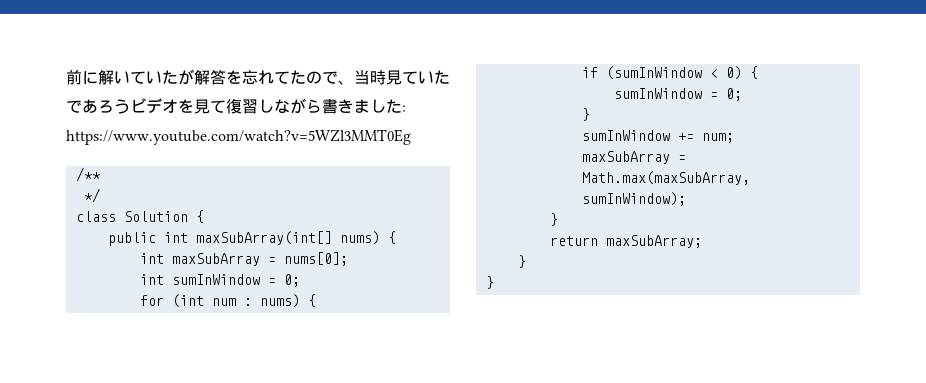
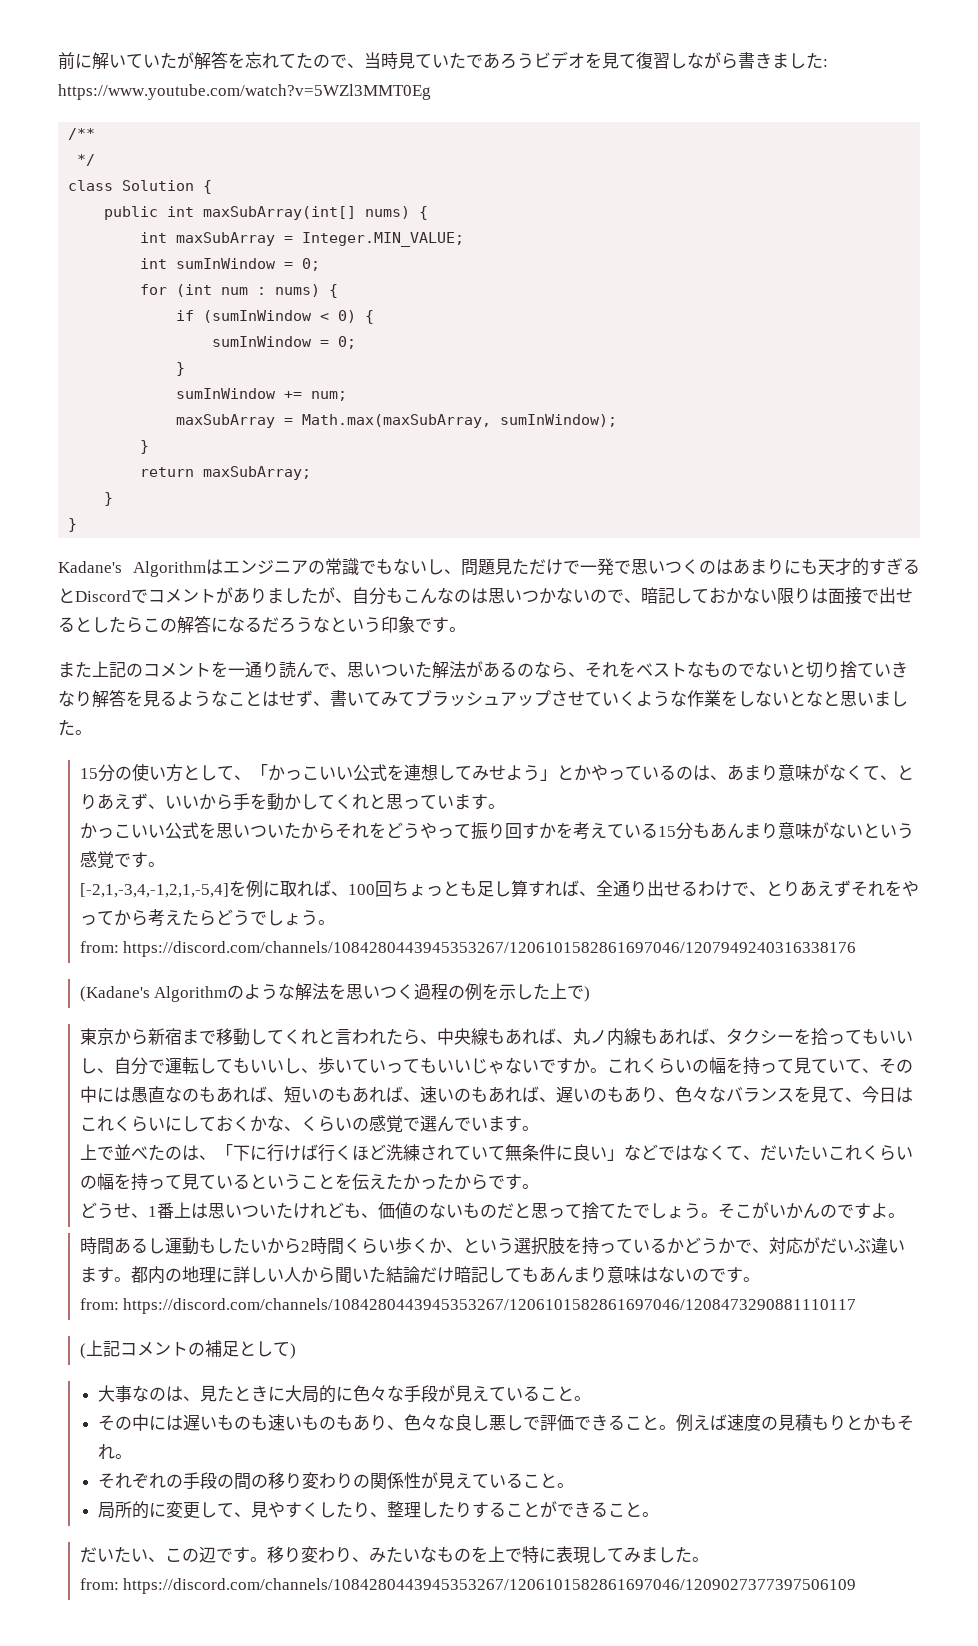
- int maxSubArray = nums[0];
+ int maxSubArray = Integer.MIN_VALUE;
+ Kadane's Algorithmはエンジニアの常識でもないし、問題見ただけで一発で思いつくのはあまりにも天才的すぎるとDiscordでコメントがありましたが、自分もこんなのは思いつかないので、暗記しておかない限りは面接で出せるとしたらこの解答になるだろうなという印象です。
+ また上記のコメントを一通り読んで、思いついた解法があるのなら、それをベストなものでないと切り捨ていきなり解答を見るようなことはせず、書いてみてブラッシュアップさせていくような作業をしないとなと思いました。
+ 15分の使い方として、「かっこいい公式を連想してみせよう」とかやっているのは、あまり意味がなくて、とりあえず、いいから手を動かしてくれと思っています。
+ かっこいい公式を思いついたからそれをどうやって振り回すかを考えている15分もあんまり意味がないという感覚です。
+ [-2,1,-3,4,-1,2,1,-5,4]を例に取れば、100回ちょっとも足し算すれば、全通り出せるわけで、とりあえずそれをやってから考えたらどうでしょう。
+ from: https://discord.com/channels/1084280443945353267/1206101582861697046/1207949240316338176
+ (Kadane's Algorithmのような解法を思いつく過程の例を示した上で)
+ 東京から新宿まで移動してくれと言われたら、中央線もあれば、丸ノ内線もあれば、タクシーを拾ってもいいし、自分で運転してもいいし、歩いていってもいいじゃないですか。これくらいの幅を持って見ていて、その中には愚直なのもあれば、短いのもあれば、速いのもあれば、遅いのもあり、色々なバランスを見て、今日はこれくらいにしておくかな、くらいの感覚で選んでいます。
+ 上で並べたのは、「下に行けば行くほど洗練されていて無条件に良い」などではなくて、だいたいこれくらいの幅を持って見ているということを伝えたかったからです。
+ どうせ、1番上は思いついたけれども、価値のないものだと思って捨てたでしょう。そこがいかんのですよ。
+ 時間あるし運動もしたいから2時間くらい歩くか、という選択肢を持っているかどうかで、対応がだいぶ違います。都内の地理に詳しい人から聞いた結論だけ暗記してもあんまり意味はないのです。
+ from: https://discord.com/channels/1084280443945353267/1206101582861697046/1208473290881110117
+ (上記コメントの補足として)
+ 大事なのは、見たときに大局的に色々な手段が見えていること。
+ その中には遅いものも速いものもあり、色々な良し悪しで評価できること。例えば速度の見積もりとかもそれ。
+ それぞれの手段の間の移り変わりの関係性が見えていること。
+ 局所的に変更して、見やすくしたり、整理したりすることができること。
+ だいたい、この辺です。移り変わり、みたいなものを上で特に表現してみました。
+ from: https://discord.com/channels/1084280443945353267/1206101582861697046/1209027377397506109

